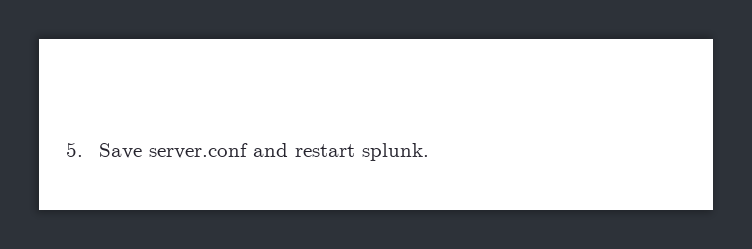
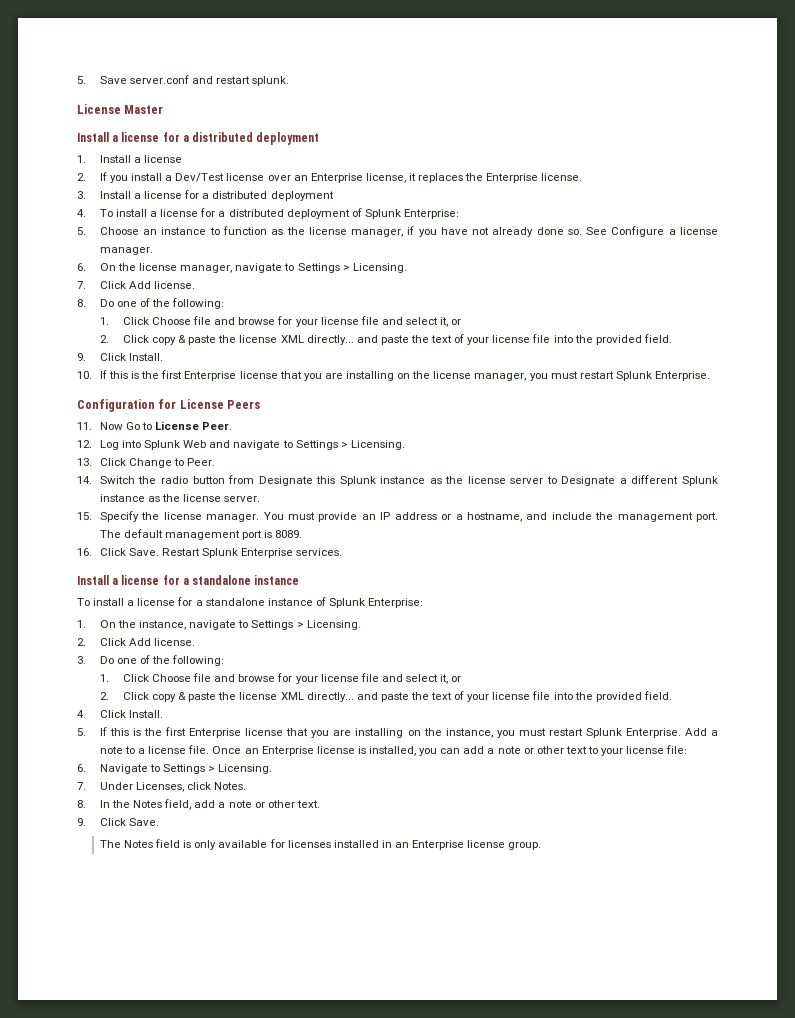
+ License Master
+ Install a license for a distributed deployment
+ 1. Install a license
+ 2. If you install a Dev/Test license over an Enterprise license, it replaces the Enterprise license.
+ 3. Install a license for a distributed deployment
+ 4. To install a license for a distributed deployment of Splunk Enterprise:
+ 5. Choose an instance to function as the license manager, if you have not already done so. See Configure a license manager.
+ 6. On the license manager, navigate to Settings > Licensing.
+ 7. Click Add license.
+ 8. Do one of the following:
+ 1. Click Choose file and browse for your license file and select it, or
+ 2. Click copy & paste the license XML directly... and paste the text of your license file into the provided field.
+ 9. Click Install.
+ 10. If this is the first Enterprise license that you are installing on the license manager, you must restart Splunk Enterprise.
+ Configuration for License Peers
+ 11. Now Go to License Peer.
+ 12. Log into Splunk Web and navigate to Settings > Licensing.
+ 13. Click Change to Peer.
+ 14. Switch the radio button from Designate this Splunk instance as the license server to Designate a different Splunk instance as the license server.
+ 15. Specify the license manager. You must provide an IP address or a hostname, and include the management port. The default management port is 8089.
+ 16. Click Save. Restart Splunk Enterprise services.
+ Install a license for a standalone instance
+ To install a license for a standalone instance of Splunk Enterprise:
+ 1. On the instance, navigate to Settings > Licensing.
+ 2. Click Add license.
+ 3. Do one of the following:
+ 1. Click Choose file and browse for your license file and select it, or
+ 2. Click copy & paste the license XML directly... and paste the text of your license file into the provided field.
+ 4. Click Install.
+ 5. If this is the first Enterprise license that you are installing on the instance, you must restart Splunk Enterprise. Add a note to a license file. Once an Enterprise license is installed, you can add a note or other text to your license file:
+ 6. Navigate to Settings > Licensing.
+ 7. Under Licenses, click Notes.
+ 8. In the Notes field, add a note or other text.
+ 9. Click Save.
+ The Notes field is only available for licenses installed in an Enterprise license group.

